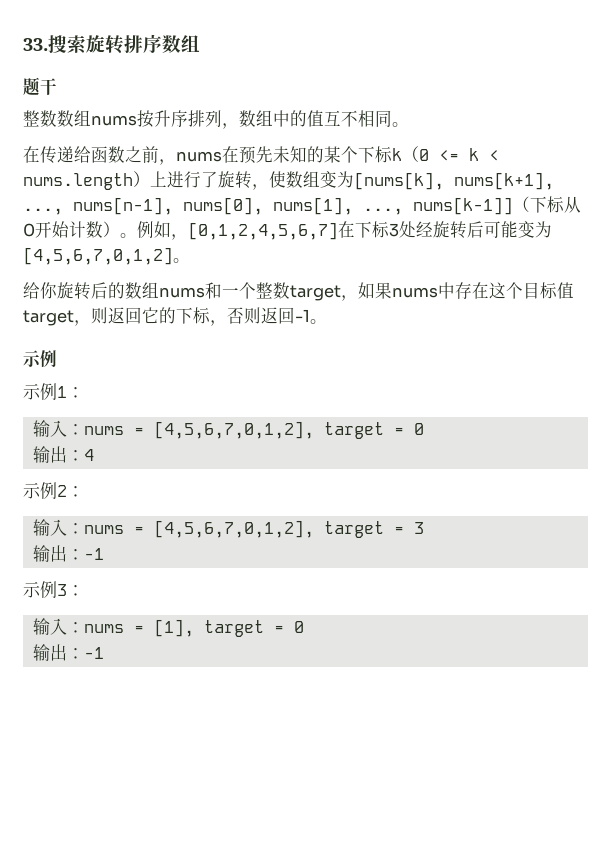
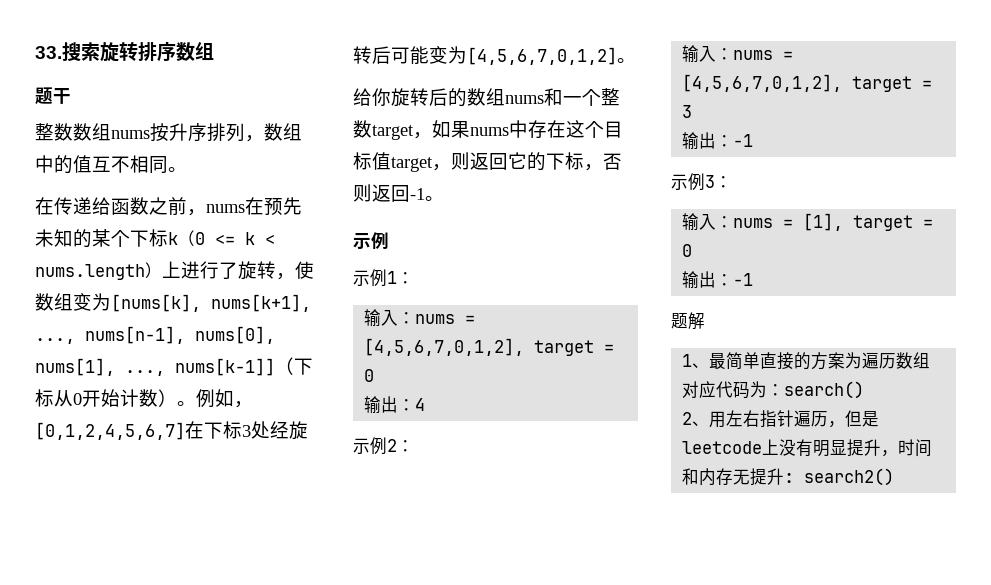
+ 题解
+ 1、最简单直接的方案为遍历数组对应代码为：search()
+ 2、用左右指针遍历，但是leetcode上没有明显提升，时间和内存无提升: search2()

